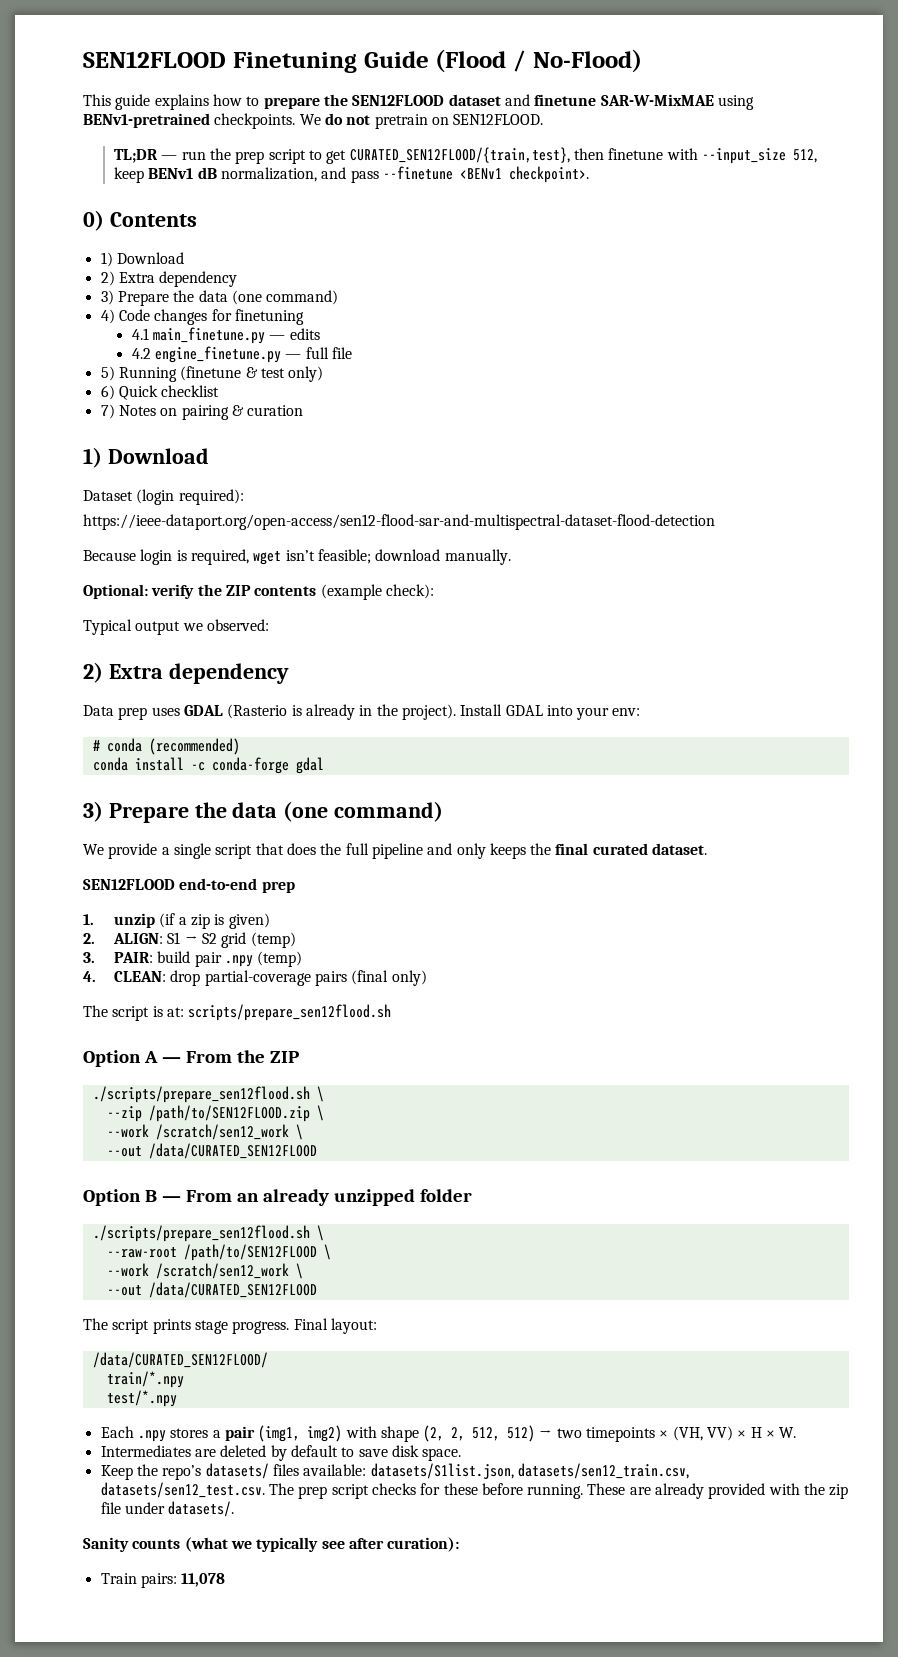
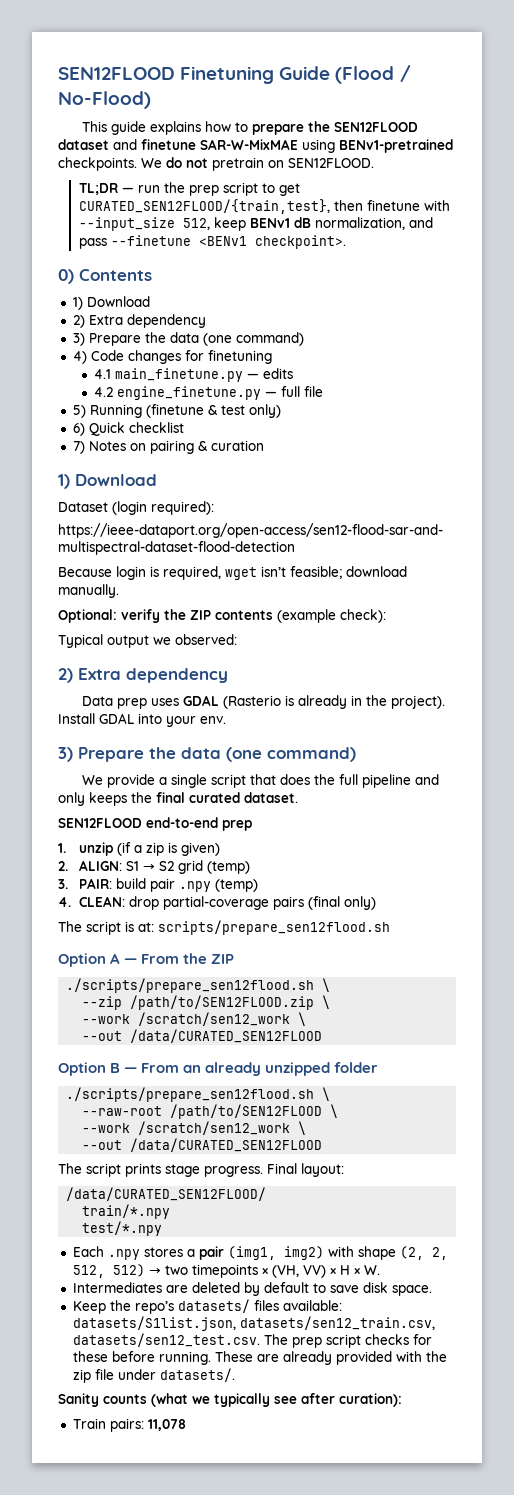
- Install GDAL into your env:
- # conda (recommended)
- conda install -c conda-forge gdal
+ Install GDAL into your env.

